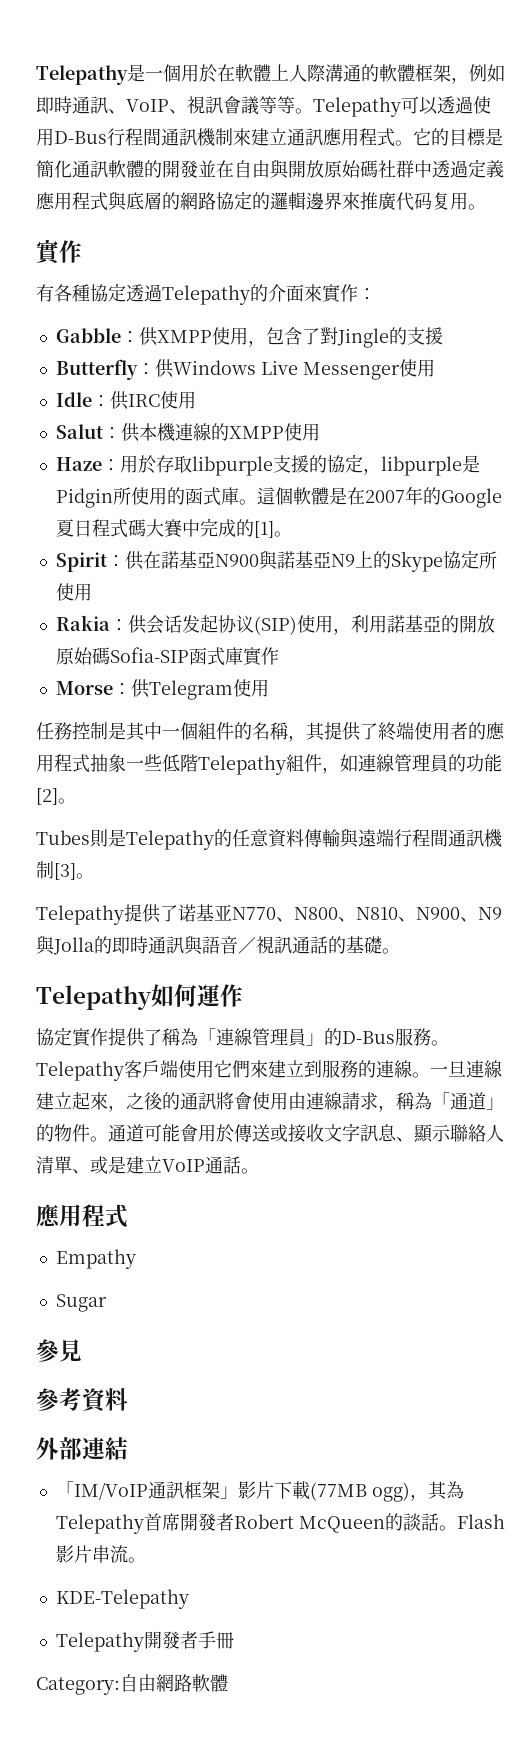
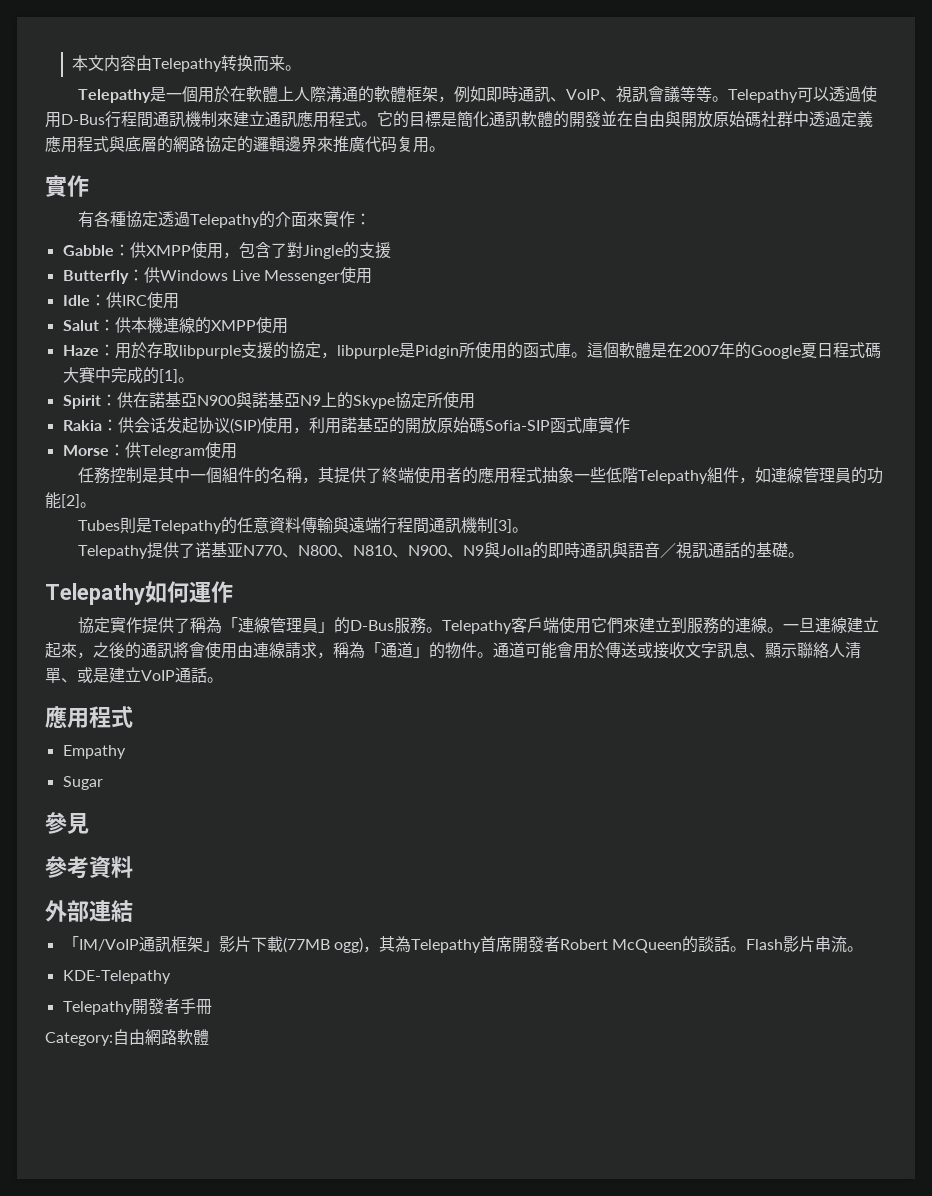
+ 本文内容由Telepathy转换而来。

